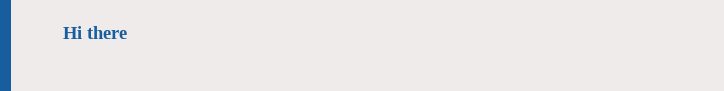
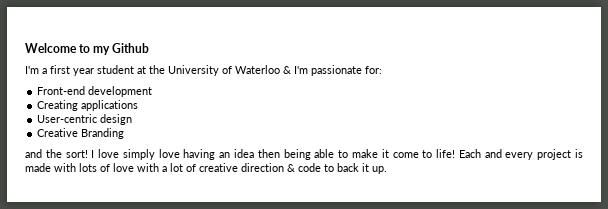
- Hi there
+ Welcome to my Github
+ I'm a first year student at the University of Waterloo & I'm passionate for:
+ Front-end development
+ Creating applications
+ User-centric design
+ Creative Branding
+ and the sort! I love simply love having an idea then being able to make it come to life! Each and every project is made with lots of love with a lot of creative direction & code to back it up.

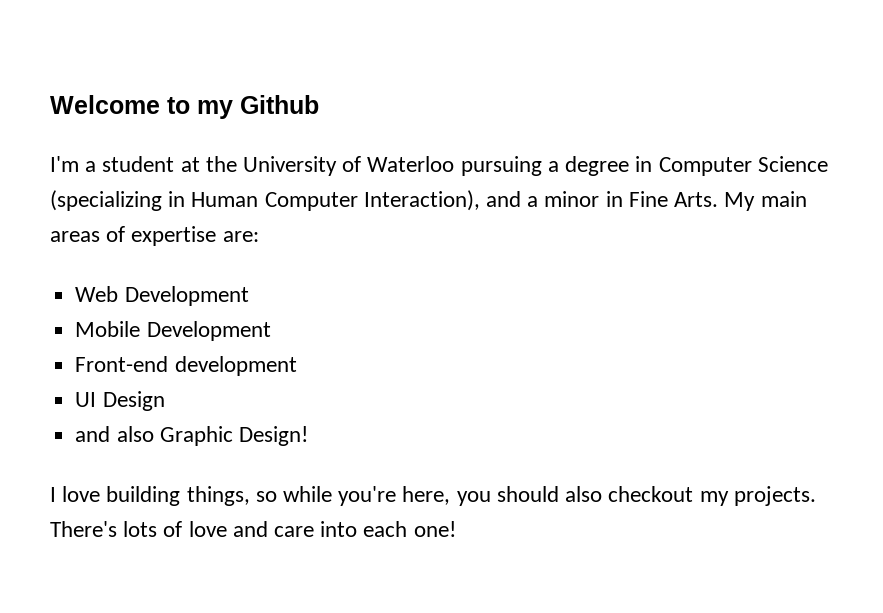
- I'm a first year student at the University of Waterloo & I'm passionate for:
+ I'm a student at the University of Waterloo pursuing a degree in Computer Science (specializing in Human Computer Interaction), and a minor in Fine Arts. My main areas of expertise are:
+ Web Development
+ Mobile Development
  Front-end development
- Creating applications
- User-centric design
- Creative Branding
- and the sort! I love simply love having an idea then being able to make it come to life! Each and every project is made with lots of love with a lot of creative direction & code to back it up.
+ UI Design
+ and also Graphic Design!
+ I love building things, so while you're here, you should also checkout my projects. There's lots of love and care into each one!

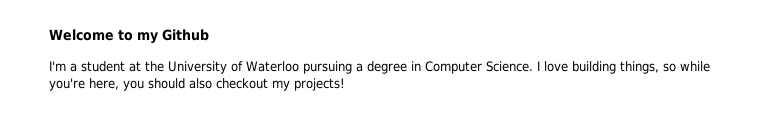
- I'm a student at the University of Waterloo pursuing a degree in Computer Science (specializing in Human Computer Interaction), and a minor in Fine Arts. My main areas of expertise are:
- Web Development
- Mobile Development
- Front-end development
- UI Design
- and also Graphic Design!
- I love building things, so while you're here, you should also checkout my projects. There's lots of love and care into each one!
+ I'm a student at the University of Waterloo pursuing a degree in Computer Science. I love building things, so while you're here, you should also checkout my projects!

